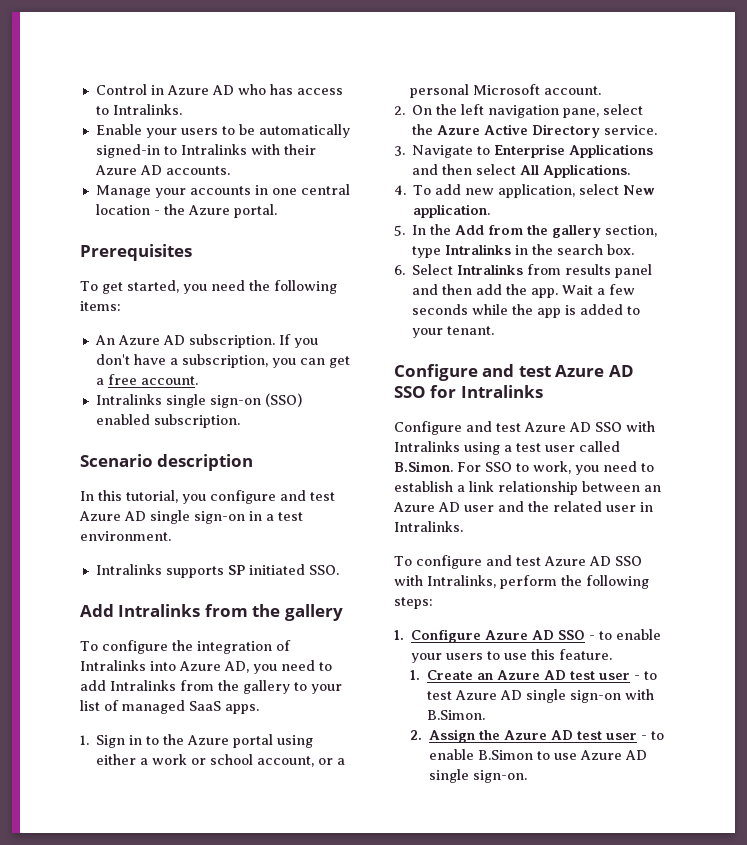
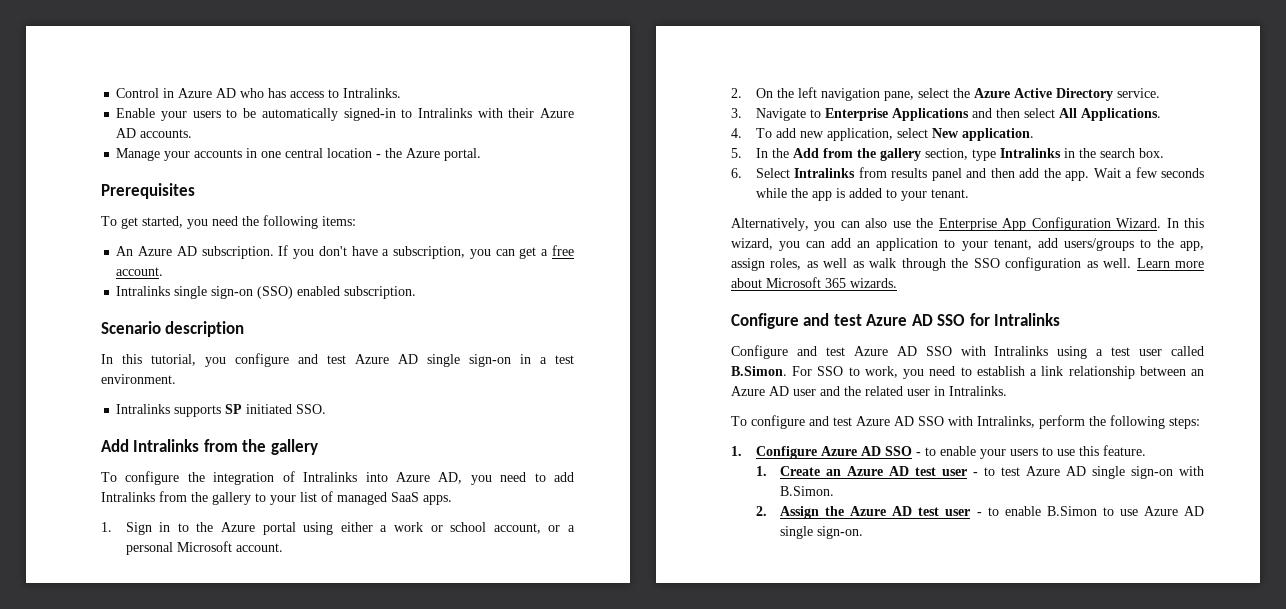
+ Alternatively, you can also use the Enterprise App Configuration Wizard. In this wizard, you can add an application to your tenant, add users/groups to the app, assign roles, as well as walk through the SSO configuration as well. Learn more about Microsoft 365 wizards.

